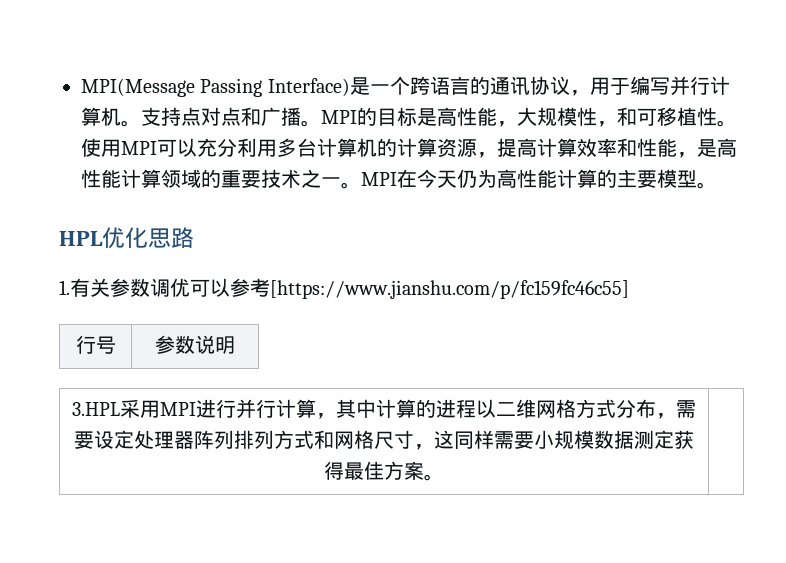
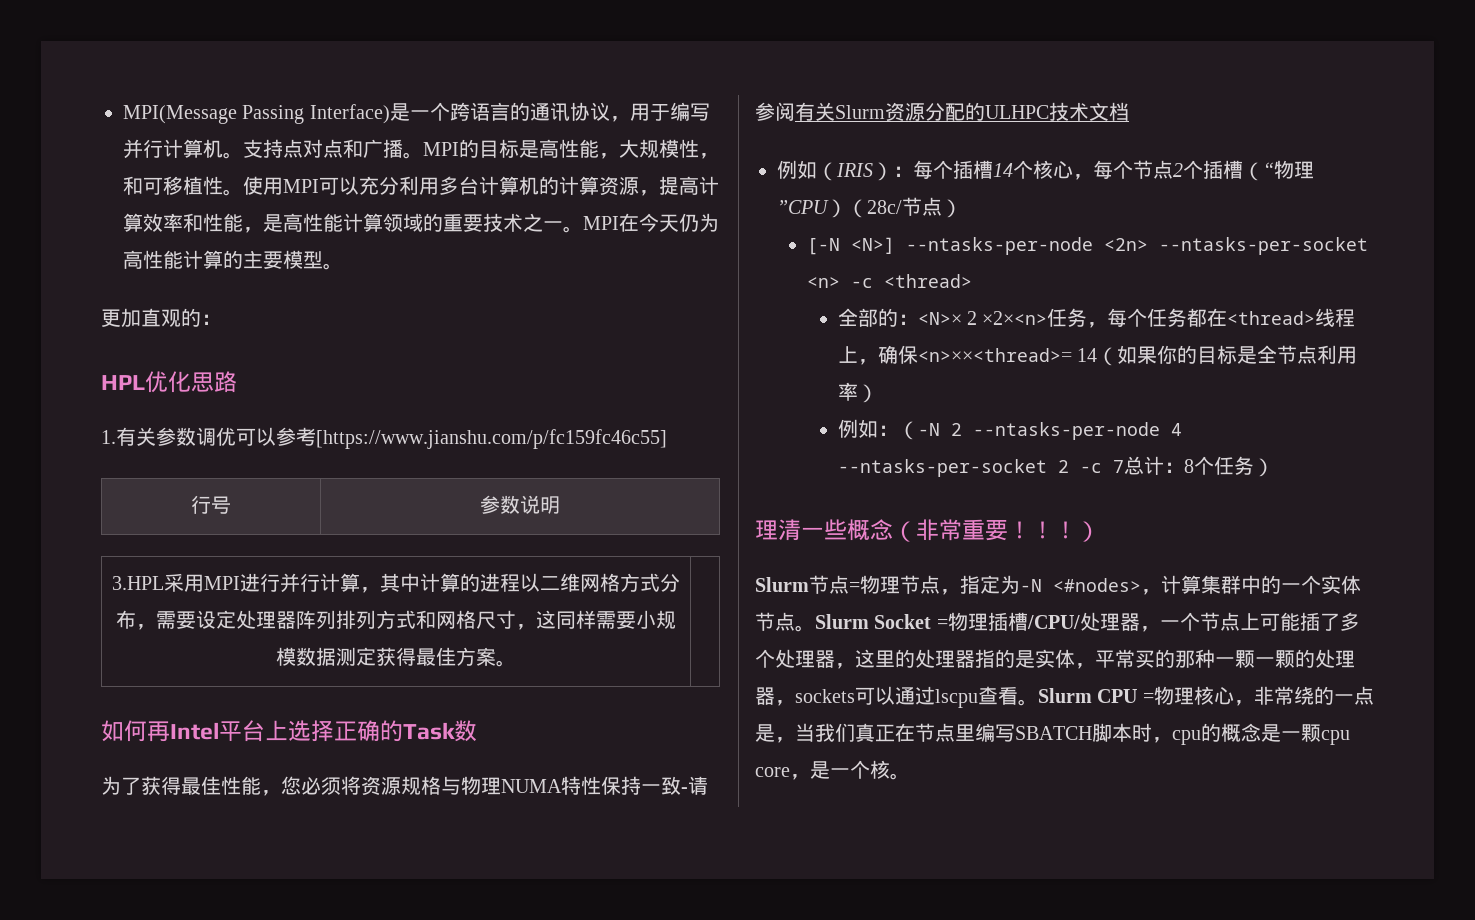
+ 更加直观的：
+ 如何再Intel平台上选择正确的Task数
+ 为了获得最佳性能，您必须将资源规格与物理NUMA特性保持一致-请参阅有关Slurm资源分配的ULHPC技术文档
+ 例如（IRIS）：每个插槽14个核心，每个节点2个插槽（“物理”CPU）（28c/节点）
+ [-N <N>] --ntasks-per-node <2n> --ntasks-per-socket <n> -c <thread>
+ 全部的：<N>× 2 ×2×<n>任务，每个任务都在<thread>线程上，确保<n>××<thread>= 14（如果你的目标是全节点利用率）
+ 例如：（-N 2 --ntasks-per-node 4 --ntasks-per-socket 2 -c 7总计：8个任务）
+ 理清一些概念（非常重要！！！）
+ Slurm节点=物理节点，指定为-N <#nodes>，计算集群中的一个实体节点。Slurm Socket =物理插槽/CPU/处理器，一个节点上可能插了多个处理器，这里的处理器指的是实体，平常买的那种一颗一颗的处理器，sockets可以通过lscpu查看。Slurm CPU =物理核心，非常绕的一点是，当我们真正在节点里编写SBATCH脚本时，cpu的概念是一颗cpu core，是一个核。

